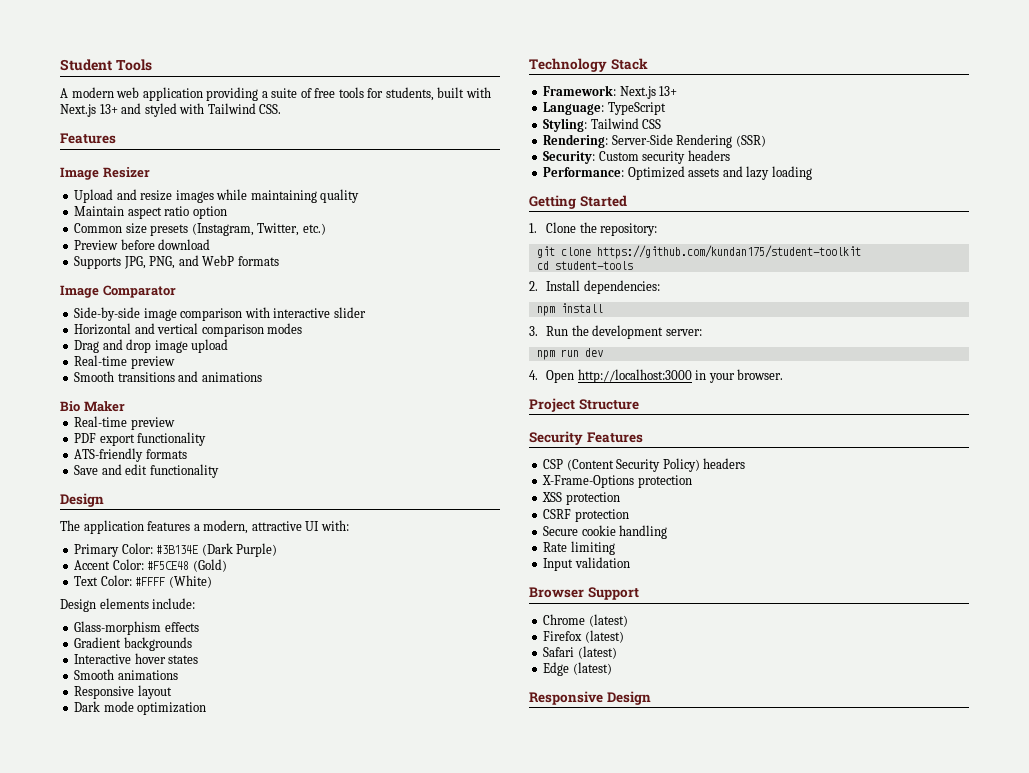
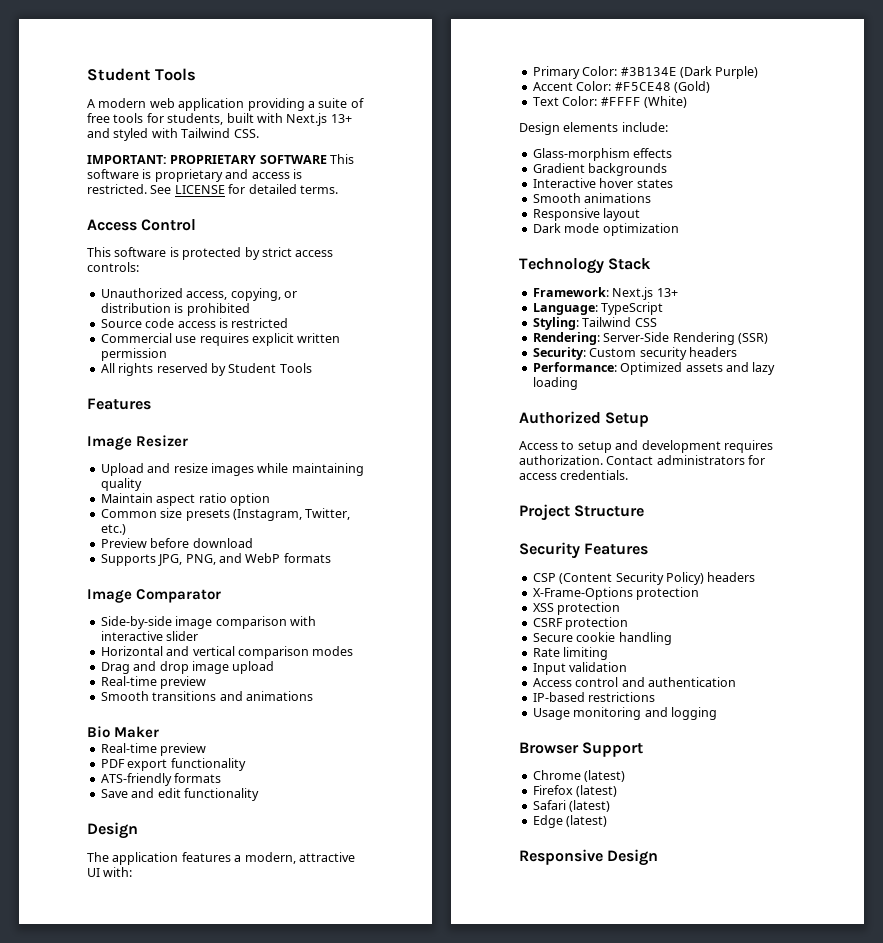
+ IMPORTANT: PROPRIETARY SOFTWARE This software is proprietary and access is restricted. See LICENSE for detailed terms.
+ Access Control
+ This software is protected by strict access controls:
+ Unauthorized access, copying, or distribution is prohibited
+ Source code access is restricted
+ Commercial use requires explicit written permission
+ All rights reserved by Student Tools
- Getting Started
- 1. Clone the repository:
- git clone https://github.com/kundan175/student-toolkit
- cd student-tools
- 2. Install dependencies:
- npm install
- 3. Run the development server:
- npm run dev
- 4. Open http://localhost:3000 in your browser.
+ Authorized Setup
+ Access to setup and development requires authorization. Contact administrators for access credentials.
+ Access control and authentication
+ IP-based restrictions
+ Usage monitoring and logging

